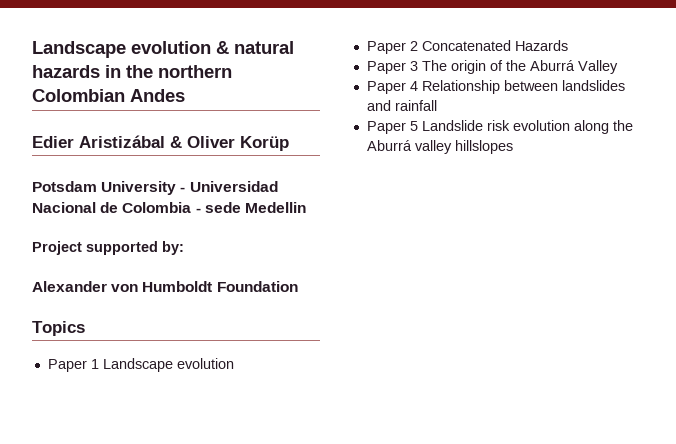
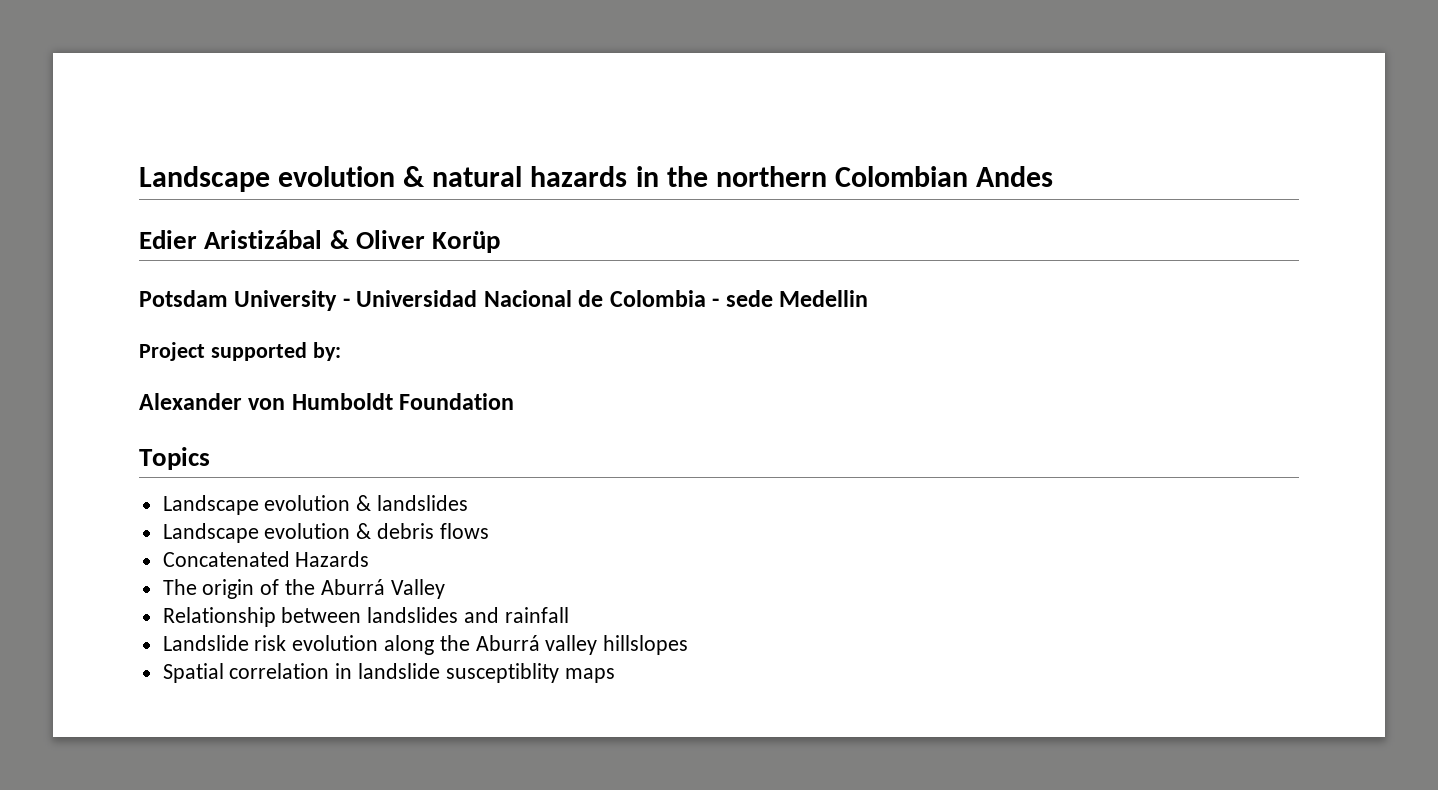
- Paper 1 Landscape evolution
- Paper 2 Concatenated Hazards
+ Landscape evolution & landslides
+ Landscape evolution & debris flows
+ Concatenated Hazards
- Paper 3 The origin of the Aburrá Valley
+ The origin of the Aburrá Valley
- Paper 4 Relationship between landslides and rainfall
+ Relationship between landslides and rainfall
- Paper 5 Landslide risk evolution along the Aburrá valley hillslopes
+ Landslide risk evolution along the Aburrá valley hillslopes
+ Spatial correlation in landslide susceptiblity maps

